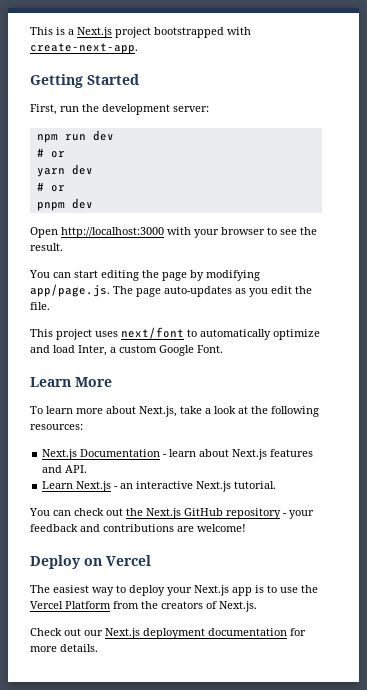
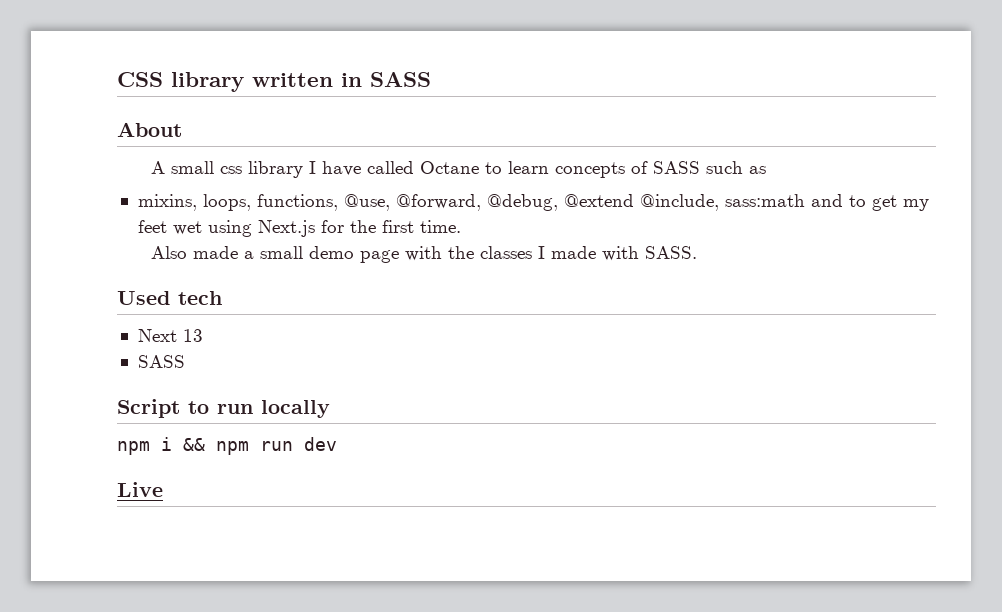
- This is a Next.js project bootstrapped with create-next-app.
- Getting Started
- First, run the development server:
- npm run dev
- # or
- yarn dev
- # or
- pnpm dev
- Open http://localhost:3000 with your browser to see the result.
- You can start editing the page by modifying app/page.js. The page auto-updates as you edit the file.
- This project uses next/font to automatically optimize and load Inter, a custom Google Font.
- Learn More
- To learn more about Next.js, take a look at the following resources:
- Next.js Documentation - learn about Next.js features and API.
- Learn Next.js - an interactive Next.js tutorial.
- You can check out the Next.js GitHub repository - your feedback and contributions are welcome!
- Deploy on Vercel
- The easiest way to deploy your Next.js app is to use the Vercel Platform from the creators of Next.js.
- Check out our Next.js deployment documentation for more details.
+ CSS library written in SASS
+ About
+ A small css library I have called Octane to learn concepts of SASS such as
+ mixins, loops, functions, @use, @forward, @debug, @extend @include, sass:math and to get my feet wet using Next.js for the first time.
+ Also made a small demo page with the classes I made with SASS.
+ Used tech
+ Next 13
+ SASS
+ Script to run locally
+ npm i && npm run dev
+ Live

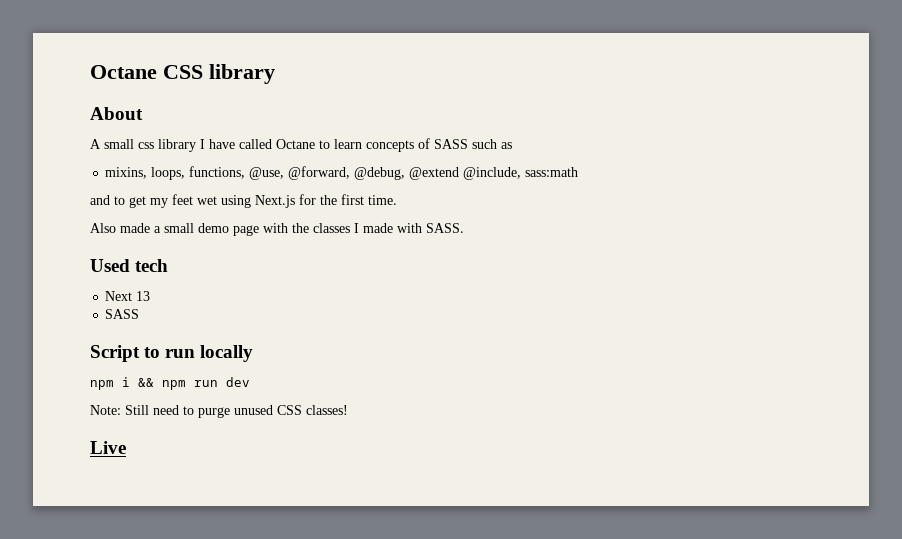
- CSS library written in SASS
+ Octane CSS library
- mixins, loops, functions, @use, @forward, @debug, @extend @include, sass:math and to get my feet wet using Next.js for the first time.
+ mixins, loops, functions, @use, @forward, @debug, @extend @include, sass:math
+ and to get my feet wet using Next.js for the first time.
+ Note: Still need to purge unused CSS classes!

